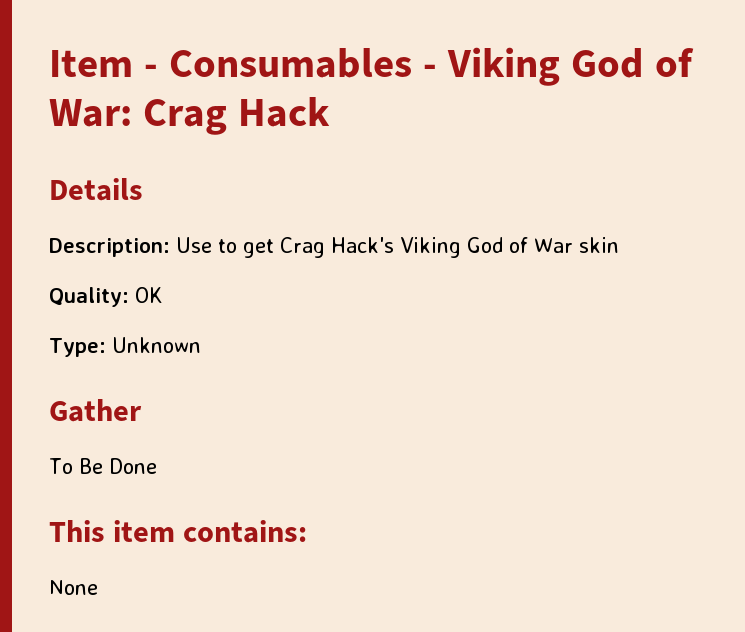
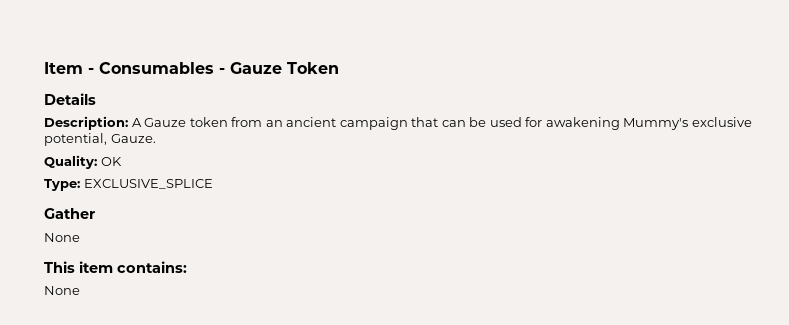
- Item - Consumables - Viking God of War: Crag Hack
+ Item - Consumables - Gauze Token
  Details
- Description: Use to get Crag Hack's Viking God of War skin
+ Description: A Gauze token from an ancient campaign that can be used for awakening Mummy's exclusive potential, Gauze.
- Type: Unknown
+ Type: EXCLUSIVE_SPLICE
  Gather
- To Be Done
+ None

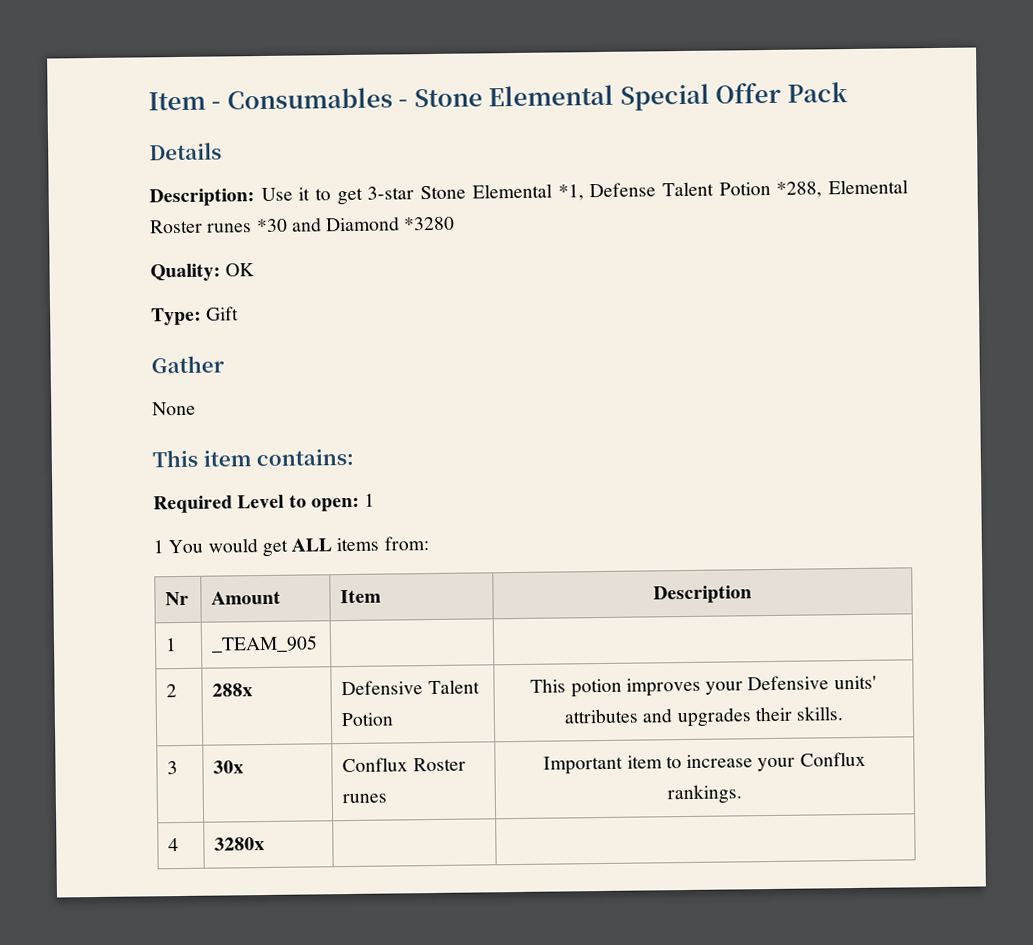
- Item - Consumables - Gauze Token
+ Item - Consumables - Stone Elemental Special Offer Pack
  Details
- Description: A Gauze token from an ancient campaign that can be used for awakening Mummy's exclusive potential, Gauze.
+ Description: Use it to get 3-star Stone Elemental *1, Defense Talent Potion *288, Elemental Roster runes *30 and Diamond *3280
- Type: EXCLUSIVE_SPLICE
+ Type: Gift
  This item contains:
- None
+ Required Level to open: 1
+ 1 You would get ALL items from:
+ Nr | Amount | Item | Description
+ 1 | _TEAM_905 | |
+ 2 | 288x | Defensive Talent Potion | This potion improves your Defensive units' attributes and upgrades their skills.
+ 3 | 30x | Conflux Roster runes | Important item to increase your Conflux rankings.
+ 4 | 3280x | |

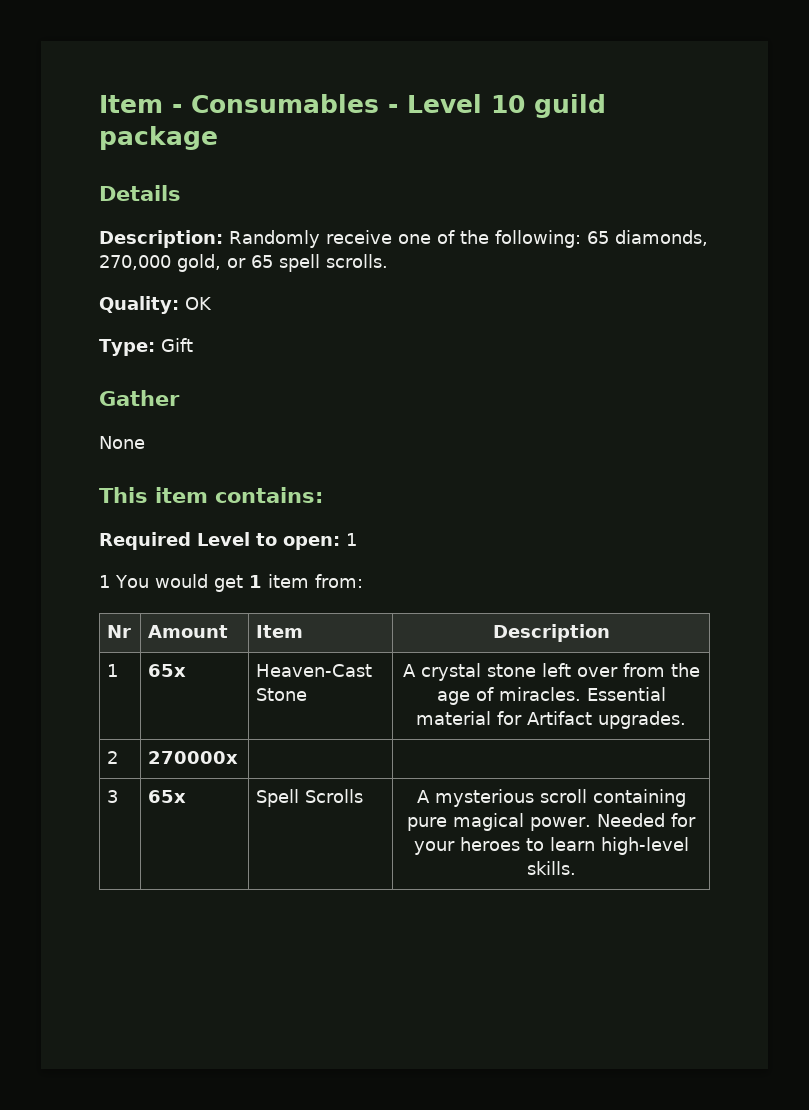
- Item - Consumables - Stone Elemental Special Offer Pack
+ Item - Consumables - Level 10 guild package
  Details
- Description: Use it to get 3-star Stone Elemental *1, Defense Talent Potion *288, Elemental Roster runes *30 and Diamond *3280
+ Description: Randomly receive one of the following: 65 diamonds, 270,000 gold, or 65 spell scrolls.
- 1 You would get ALL items from:
+ 1 You would get 1 item from:
- 1 | _TEAM_905 | |
- 2 | 288x | Defensive Talent Potion | This potion improves your Defensive units' attributes and upgrades their skills.
- 3 | 30x | Conflux Roster runes | Important item to increase your Conflux rankings.
- 4 | 3280x | |
+ 1 | 65x | Heaven-Cast Stone | A crystal stone left over from the age of miracles. Essential material for Artifact upgrades.
+ 2 | 270000x | |
+ 3 | 65x | Spell Scrolls | A mysterious scroll containing pure magical power. Needed for your heroes to learn high-level skills.

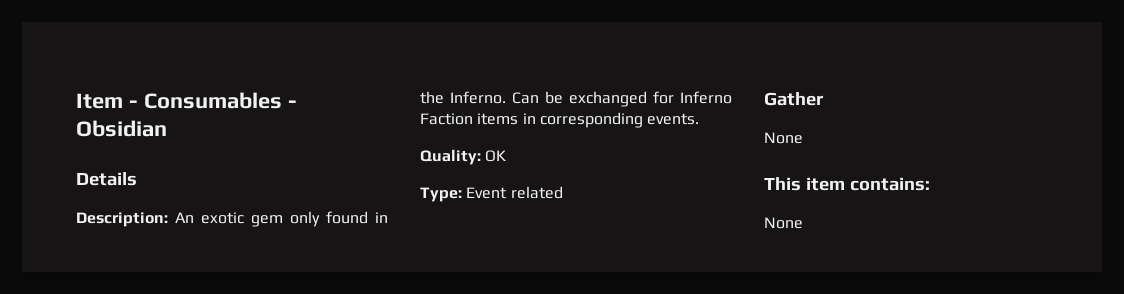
- Item - Consumables - Level 10 guild package
+ Item - Consumables - Obsidian
  Details
- Description: Randomly receive one of the following: 65 diamonds, 270,000 gold, or 65 spell scrolls.
+ Description: An exotic gem only found in the Inferno. Can be exchanged for Inferno Faction items in corresponding events.
- Type: Gift
+ Type: Event related
  This item contains:
- Required Level to open: 1
- 1 You would get 1 item from:
- Nr | Amount | Item | Description
- 1 | 65x | Heaven-Cast Stone | A crystal stone left over from the age of miracles. Essential material for Artifact upgrades.
- 2 | 270000x | |
- 3 | 65x | Spell Scrolls | A mysterious scroll containing pure magical power. Needed for your heroes to learn high-level skills.
+ None

